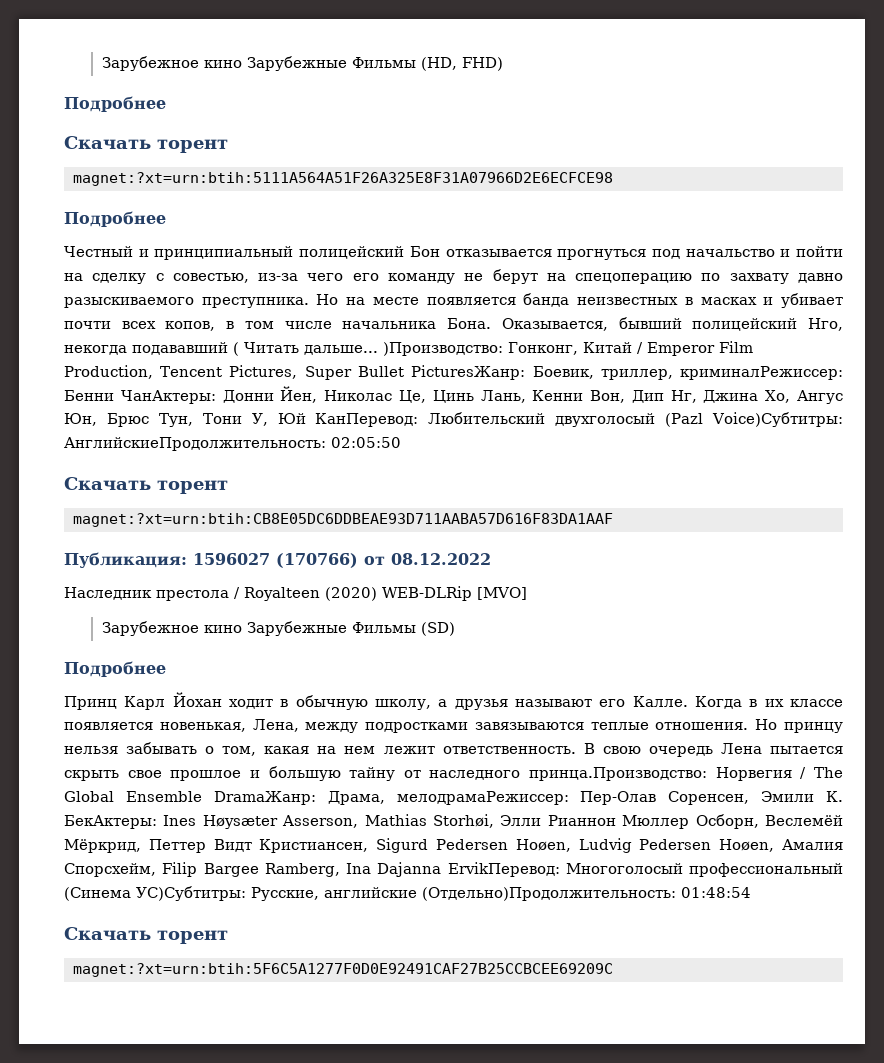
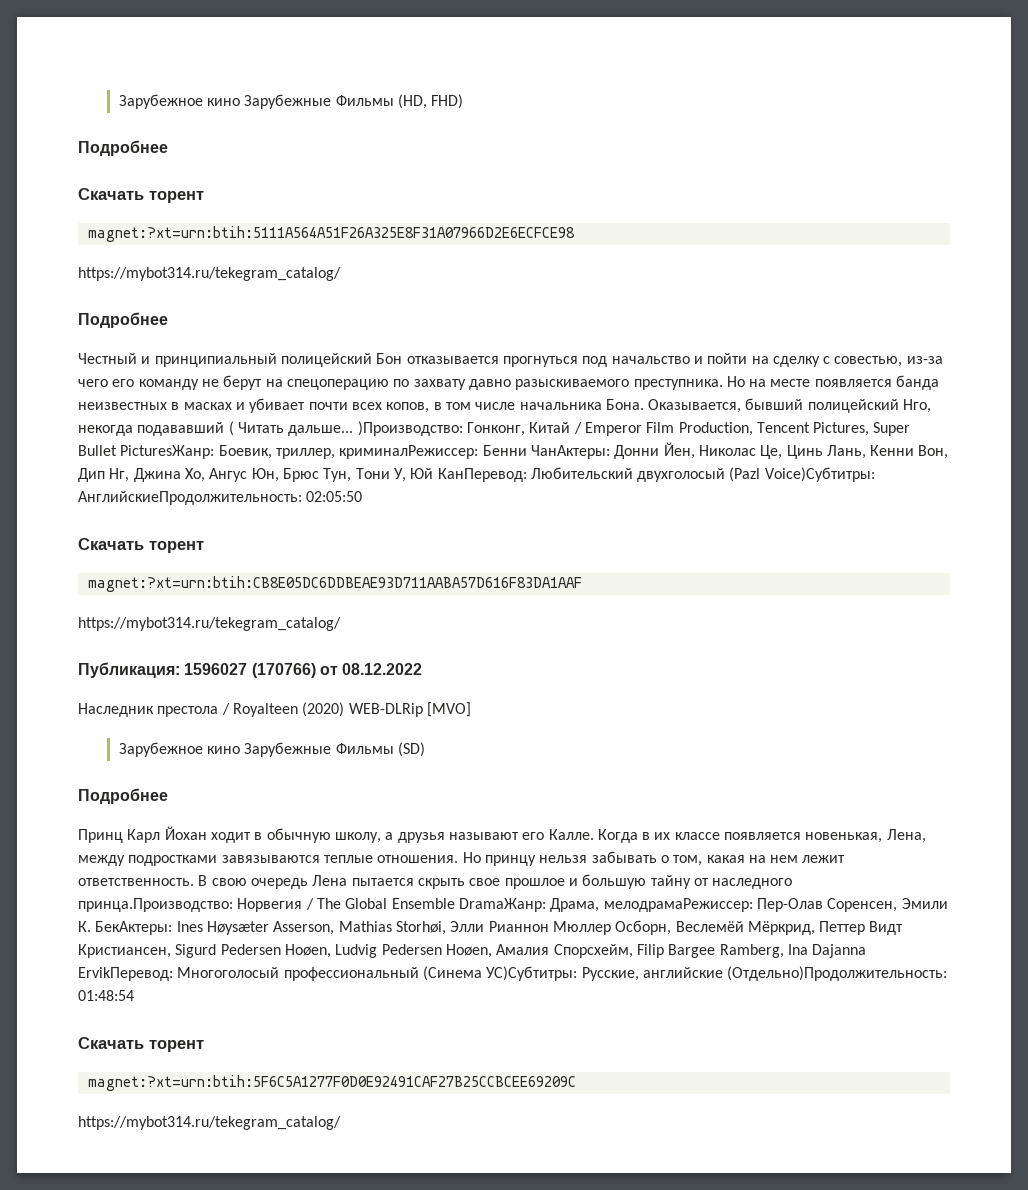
  magnet:?xt=urn:btih:5111A564A51F26A325E8F31A07966D2E6ECFCE98
+ https://mybot314.ru/tekegram_catalog/
  magnet:?xt=urn:btih:CB8E05DC6DDBEAE93D711AABA57D616F83DA1AAF
+ https://mybot314.ru/tekegram_catalog/
  magnet:?xt=urn:btih:5F6C5A1277F0D0E92491CAF27B25CCBCEE69209C
+ https://mybot314.ru/tekegram_catalog/

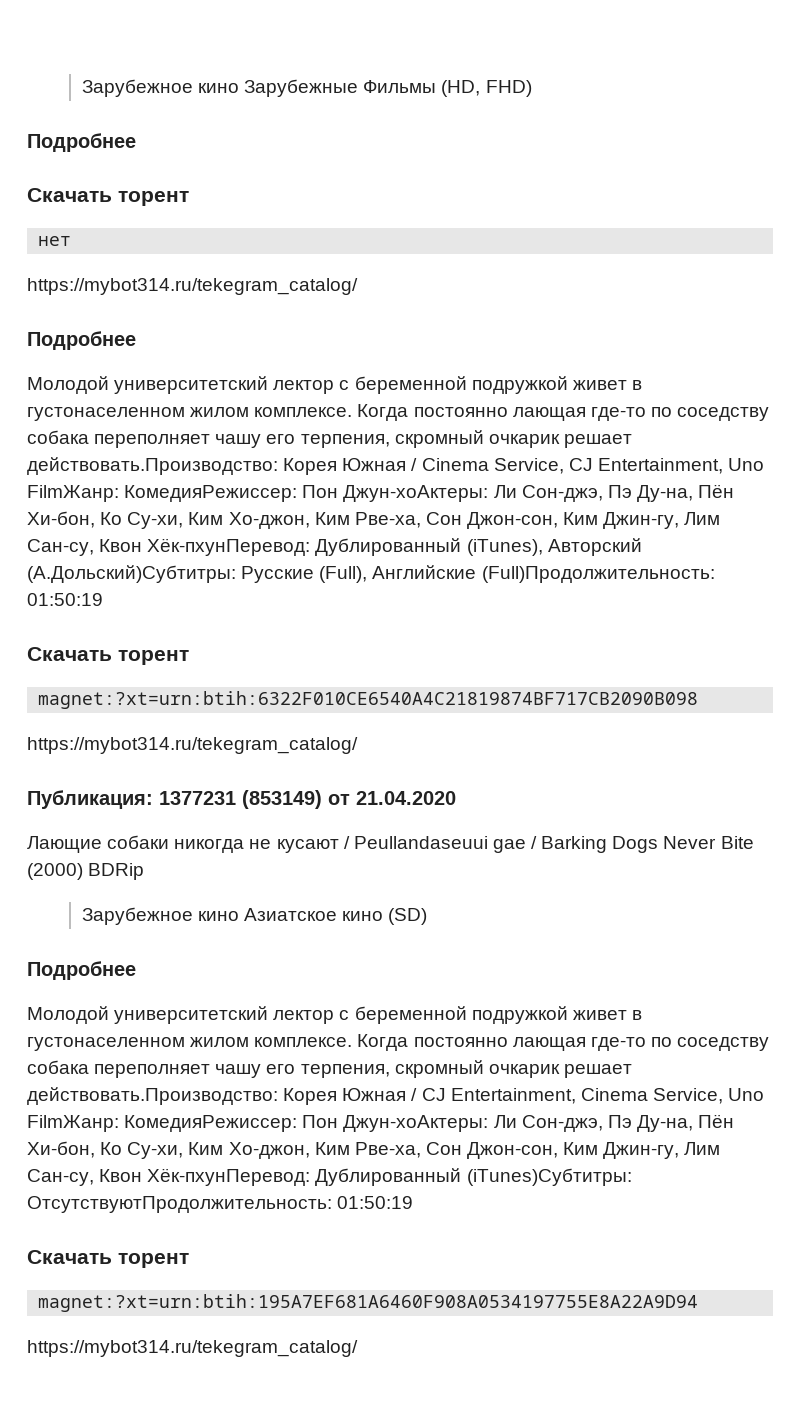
- magnet:?xt=urn:btih:5111A564A51F26A325E8F31A07966D2E6ECFCE98
+ нет
- Честный и принципиальный полицейский Бон отказывается прогнуться под начальство и пойти на сделку с совестью, из-за чего его команду не берут на спецоперацию по захвату давно разыскиваемого преступника. Но на месте появляется банда неизвестных в масках и убивает почти всех копов, в том числе начальника Бона. Оказывается, бывший полицейский Нго, некогда подававший ( Читать дальше... )Производство: Гонконг, Китай / Emperor Film Production, Tencent Pictures, Super Bullet PicturesЖанр: Боевик, триллер, криминалРежиссер: Бенни ЧанАктеры: Донни Йен, Николас Це, Цинь Лань, Кенни Вон, Дип Нг, Джина Хо, Ангус Юн, Брюс Тун, Тони У, Юй КанПеревод: Любительский двухголосый (Pazl Voice)Субтитры: АнглийскиеПродолжительность: 02:05:50
+ Молодой университетский лектор с беременной подружкой живет в густонаселенном жилом комплексе. Когда постоянно лающая где-то по соседству собака переполняет чашу его терпения, скромный очкарик решает действовать.Производство: Корея Южная / Cinema Service, CJ Entertainment, Uno FilmЖанр: КомедияРежиссер: Пон Джун-хоАктеры: Ли Сон-джэ, Пэ Ду-на, Пён Хи-бон, Ко Су-хи, Ким Хо-джон, Ким Рве-ха, Сон Джон-сон, Ким Джин-гу, Лим Сан-су, Квон Хёк-пхунПеревод: Дублированный (iTunes), Авторский (A.Дольский)Субтитры: Русские (Full), Английские (Full)Продолжительность: 01:50:19
  Скачать торент
- magnet:?xt=urn:btih:CB8E05DC6DDBEAE93D711AABA57D616F83DA1AAF
+ magnet:?xt=urn:btih:6322F010CE6540A4C21819874BF717CB2090B098
- Публикация: 1596027 (170766) от 08.12.2022
- Наследник престола / Royalteen (2020) WEB-DLRip [MVO]
- Зарубежное кино Зарубежные Фильмы (SD)
+ Публикация: 1377231 (853149) от 21.04.2020
+ Лающие собаки никогда не кусают / Peullandaseuui gae / Barking Dogs Never Bite (2000) BDRip
+ Зарубежное кино Азиатское кино (SD)
- Принц Карл Йохан ходит в обычную школу, а друзья называют его Калле. Когда в их классе появляется новенькая, Лена, между подростками завязываются теплые отношения. Но принцу нельзя забывать о том, какая на нем лежит ответственность. В свою очередь Лена пытается скрыть свое прошлое и большую тайну от наследного принца.Производство: Норвегия / The Global Ensemble DramaЖанр: Драма, мелодрамаРежиссер: Пер-Олав Соренсен, Эмили К. БекАктеры: Ines Høysæter Asserson, Mathias Storhøi, Элли Рианнон Мюллер Осборн, Веслемёй Мёркрид, Петтер Видт Кристиансен, Sigurd Pedersen Hoøen, Ludvig Pedersen Hoøen, Амалия Спорсхейм, Filip Bargee Ramberg, Ina Dajanna ErvikПеревод: Многоголосый профессиональный (Синема УС)Субтитры: Русские, английские (Отдельно)Продолжительность: 01:48:54
+ Молодой университетский лектор с беременной подружкой живет в густонаселенном жилом комплексе. Когда постоянно лающая где-то по соседству собака переполняет чашу его терпения, скромный очкарик решает действовать.Производство: Корея Южная / CJ Entertainment, Cinema Service, Uno FilmЖанр: КомедияРежиссер: Пон Джун-хоАктеры: Ли Сон-джэ, Пэ Ду-на, Пён Хи-бон, Ко Су-хи, Ким Хо-джон, Ким Рве-ха, Сон Джон-сон, Ким Джин-гу, Лим Сан-су, Квон Хёк-пхунПеревод: Дублированный (iTunes)Субтитры: ОтсутствуютПродолжительность: 01:50:19
  Скачать торент
- magnet:?xt=urn:btih:5F6C5A1277F0D0E92491CAF27B25CCBCEE69209C
+ magnet:?xt=urn:btih:195A7EF681A6460F908A0534197755E8A22A9D94

